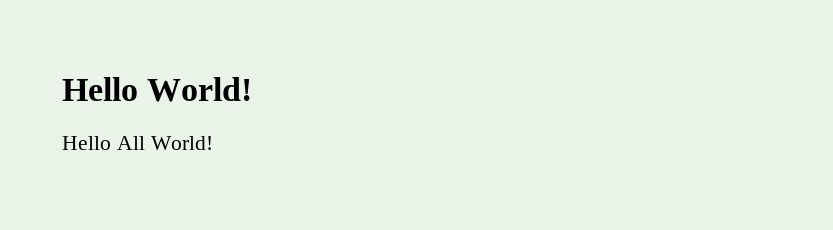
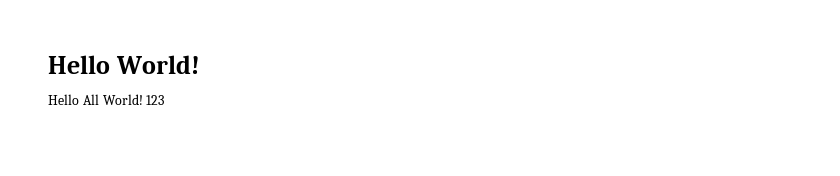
+ 123

